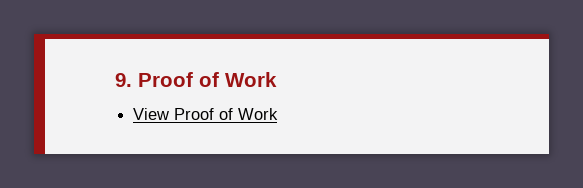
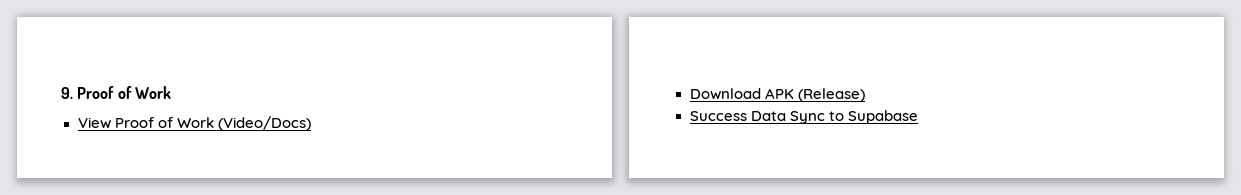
- View Proof of Work
+ View Proof of Work (Video/Docs)
+ Download APK (Release)
+ Success Data Sync to Supabase

